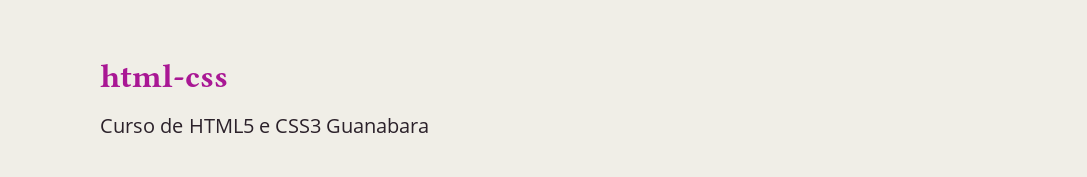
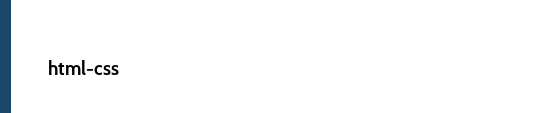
- Curso de HTML5 e CSS3 Guanabara

